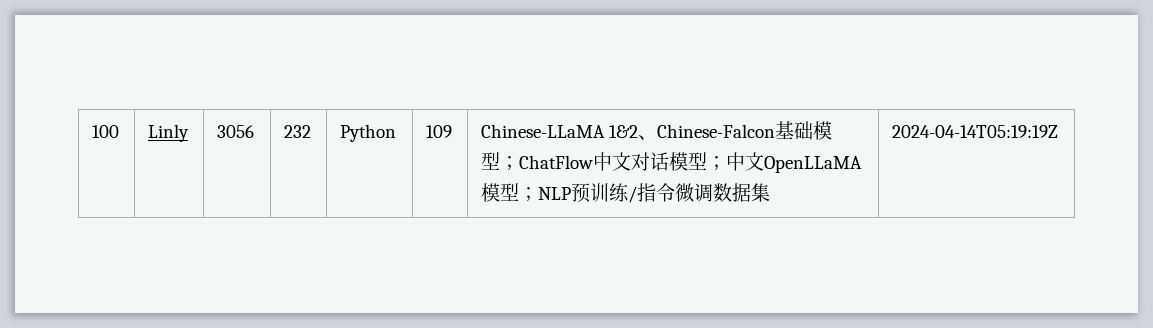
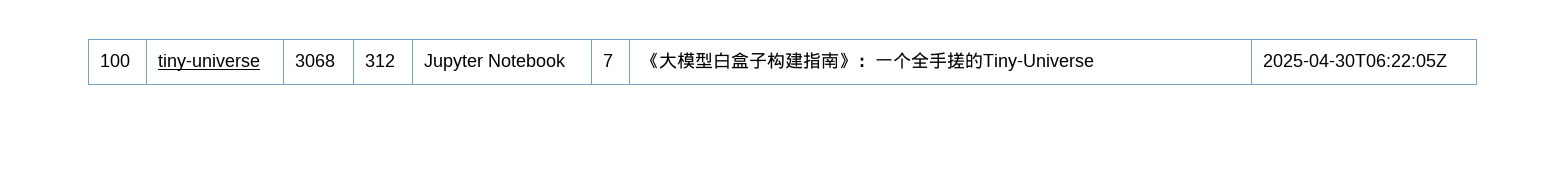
- 100 | Linly | 3056 | 232 | Python | 109 | Chinese-LLaMA 1&2、Chinese-Falcon基础模型；ChatFlow中文对话模型；中文OpenLLaMA模型；NLP预训练/指令微调数据集 | 2024-04-14T05:19:19Z
+ 100 | tiny-universe | 3068 | 312 | Jupyter Notebook | 7 | 《大模型白盒子构建指南》：一个全手搓的Tiny-Universe | 2025-04-30T06:22:05Z

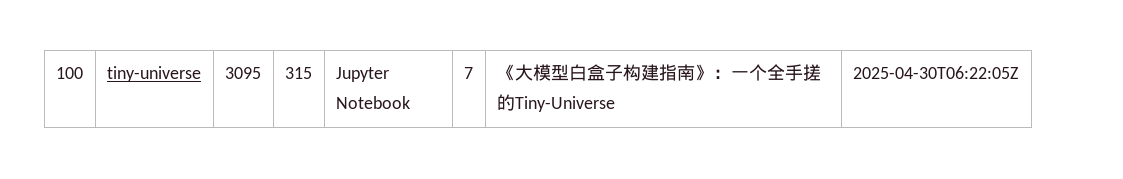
- 100 | tiny-universe | 3068 | 312 | Jupyter Notebook | 7 | 《大模型白盒子构建指南》：一个全手搓的Tiny-Universe | 2025-04-30T06:22:05Z
+ 100 | tiny-universe | 3095 | 315 | Jupyter Notebook | 7 | 《大模型白盒子构建指南》：一个全手搓的Tiny-Universe | 2025-04-30T06:22:05Z

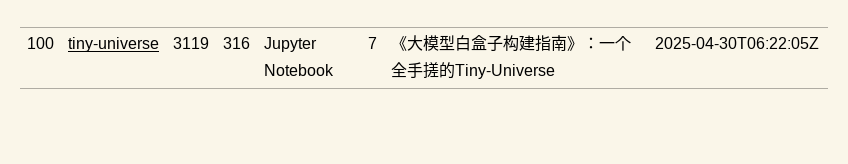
- 100 | tiny-universe | 3095 | 315 | Jupyter Notebook | 7 | 《大模型白盒子构建指南》：一个全手搓的Tiny-Universe | 2025-04-30T06:22:05Z
+ 100 | tiny-universe | 3119 | 316 | Jupyter Notebook | 7 | 《大模型白盒子构建指南》：一个全手搓的Tiny-Universe | 2025-04-30T06:22:05Z

